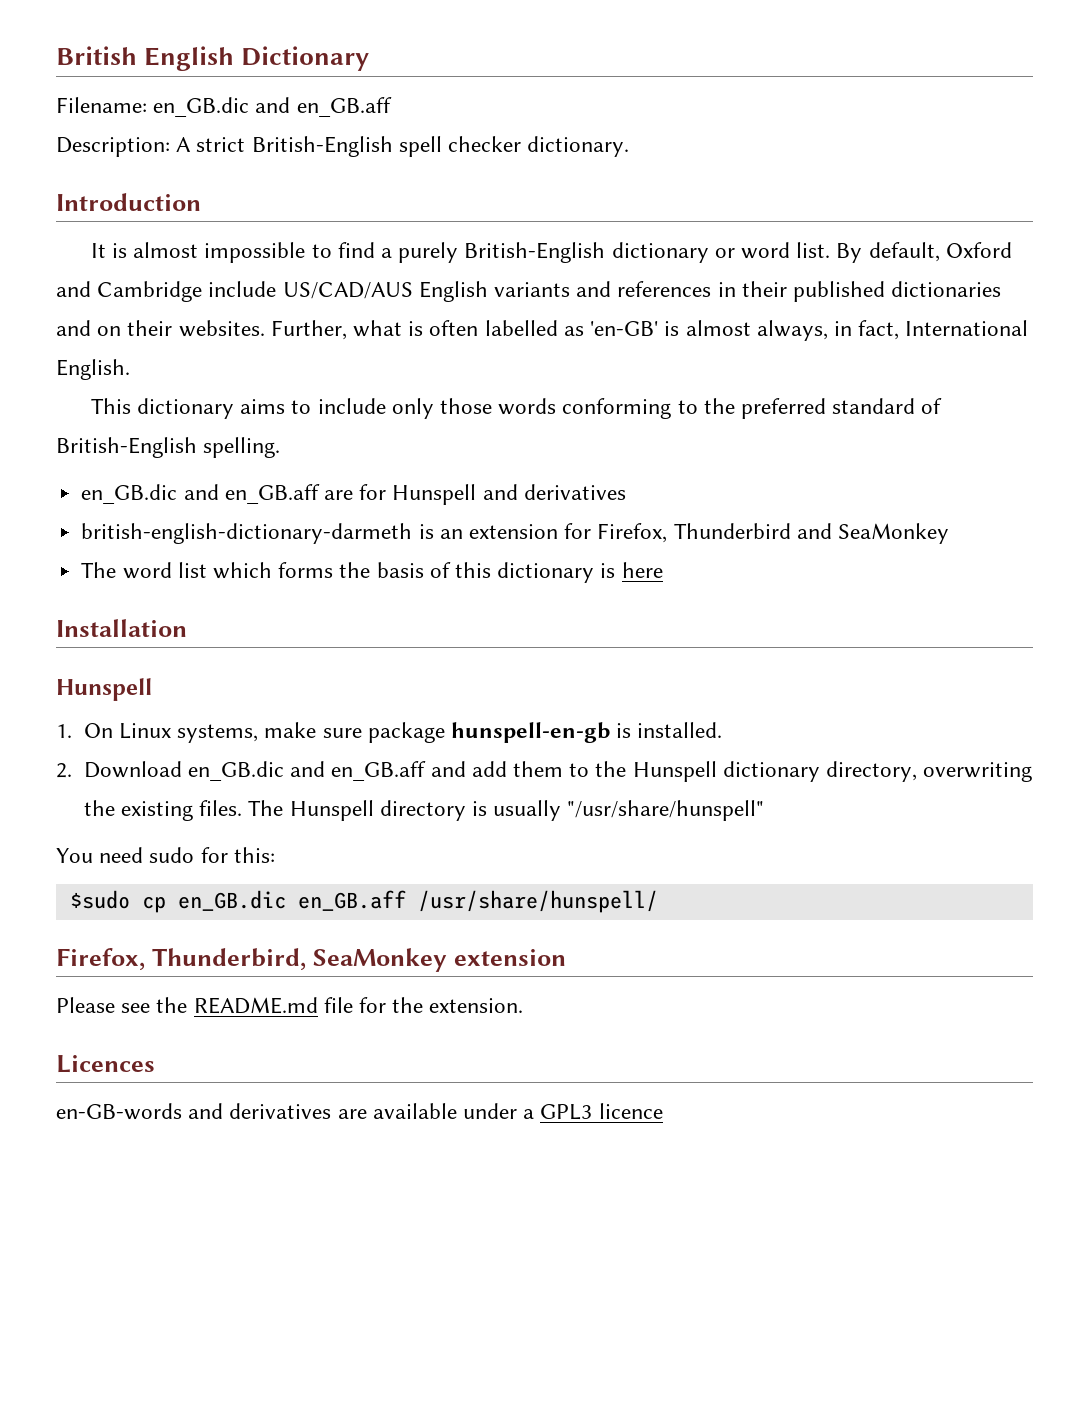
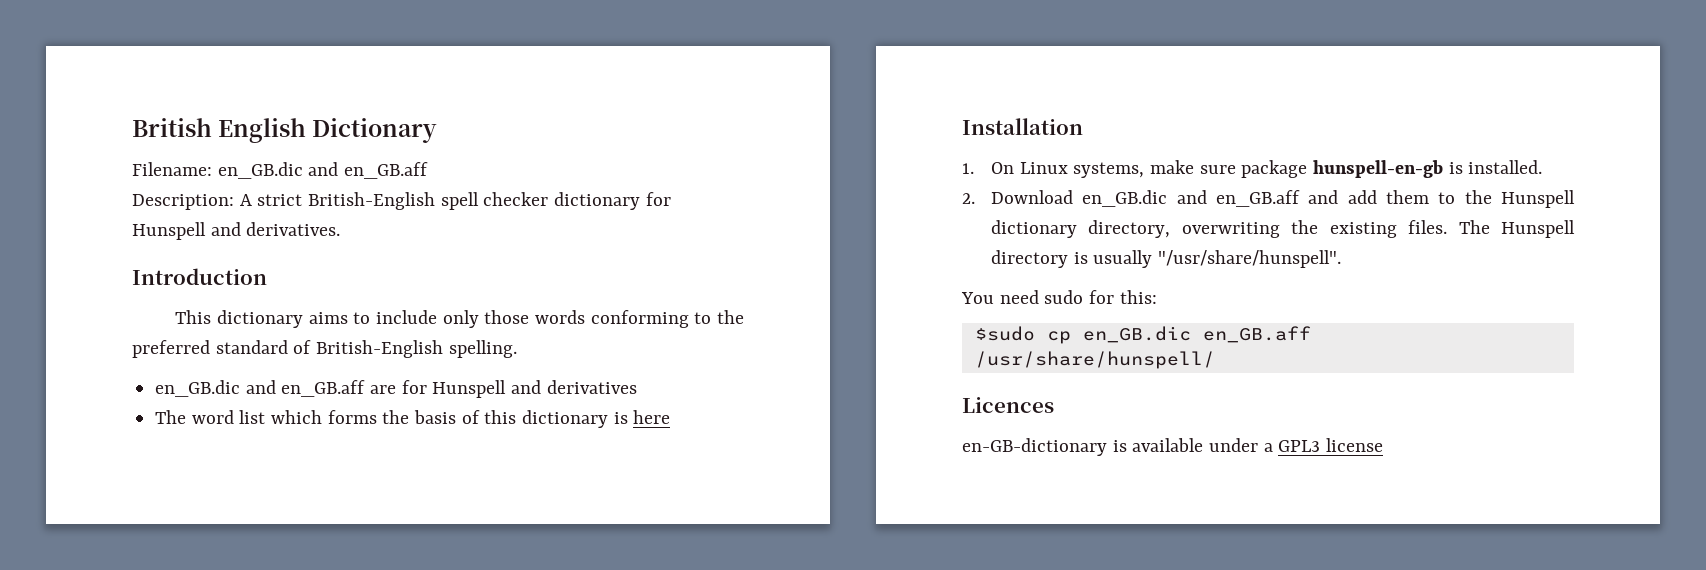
- Description: A strict British-English spell checker dictionary.
+ Description: A strict British-English spell checker dictionary for Hunspell and derivatives.
  Introduction
- It is almost impossible to find a purely British-English dictionary or word list. By default, Oxford and Cambridge include US/CAD/AUS English variants and references in their published dictionaries and on their websites. Further, what is often labelled as 'en-GB' is almost always, in fact, International English.
- british-english-dictionary-darmeth is an extension for Firefox, Thunderbird and SeaMonkey
  Installation
- Hunspell
- The Hunspell directory is usually "/usr/share/hunspell"
+ The Hunspell directory is usually "/usr/share/hunspell".
- Firefox, Thunderbird, SeaMonkey extension
- Please see the README.md file for the extension.
  Licences
- en-GB-words and derivatives are available under a GPL3 licence
+ en-GB-dictionary is available under a GPL3 license

